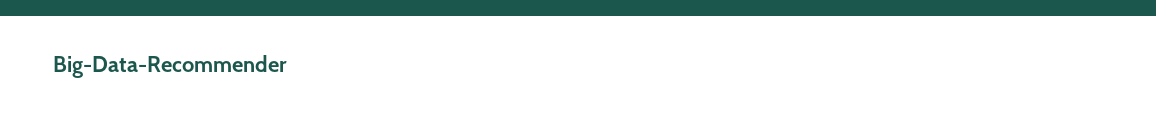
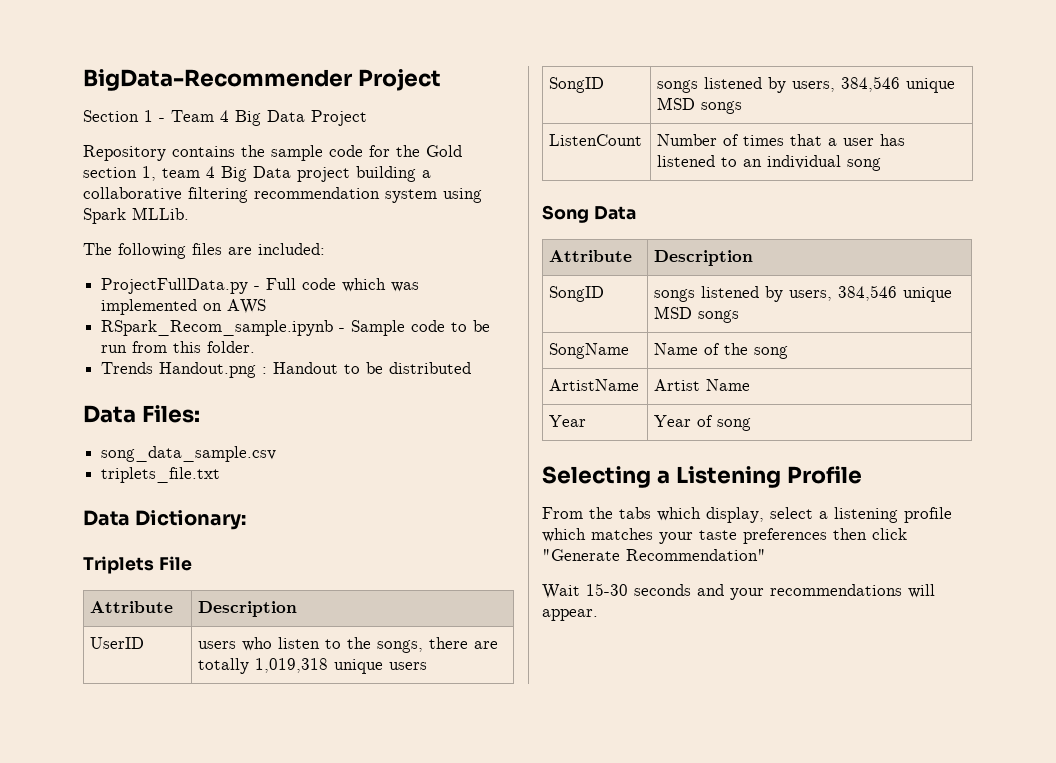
- Big-Data-Recommender
+ BigData-Recommender Project
+ Section 1 - Team 4 Big Data Project
+ Repository contains the sample code for the Gold section 1, team 4 Big Data project building a collaborative filtering recommendation system using Spark MLLib.
+ The following files are included:
+ ProjectFullData.py - Full code which was implemented on AWS
+ RSpark_Recom_sample.ipynb - Sample code to be run from this folder.
+ Trends Handout.png : Handout to be distributed
+ Data Files:
+ song_data_sample.csv
+ triplets_file.txt
+ Data Dictionary:
+ Triplets File
+ Attribute | Description
+ UserID | users who listen to the songs, there are totally 1,019,318 unique users
+ SongID | songs listened by users, 384,546 unique MSD songs
+ ListenCount | Number of times that a user has listened to an individual song
+ Song Data
+ Attribute | Description
+ SongID | songs listened by users, 384,546 unique MSD songs
+ SongName | Name of the song
+ ArtistName | Artist Name
+ Year | Year of song
+ Selecting a Listening Profile
+ From the tabs which display, select a listening profile which matches your taste preferences then click "Generate Recommendation"
+ Wait 15-30 seconds and your recommendations will appear.

